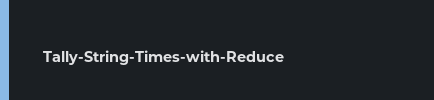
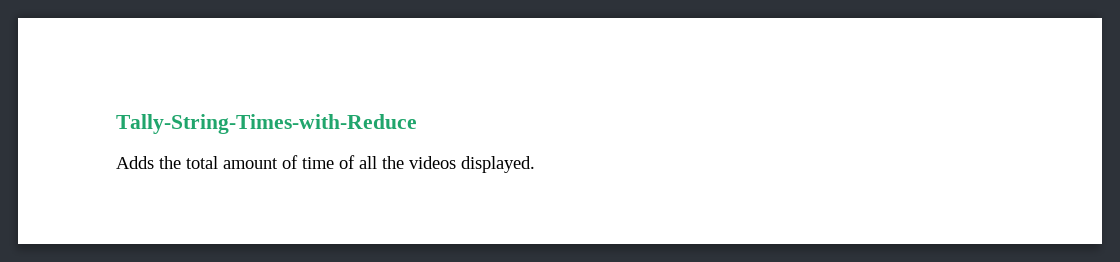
+ Adds the total amount of time of all the videos displayed.

